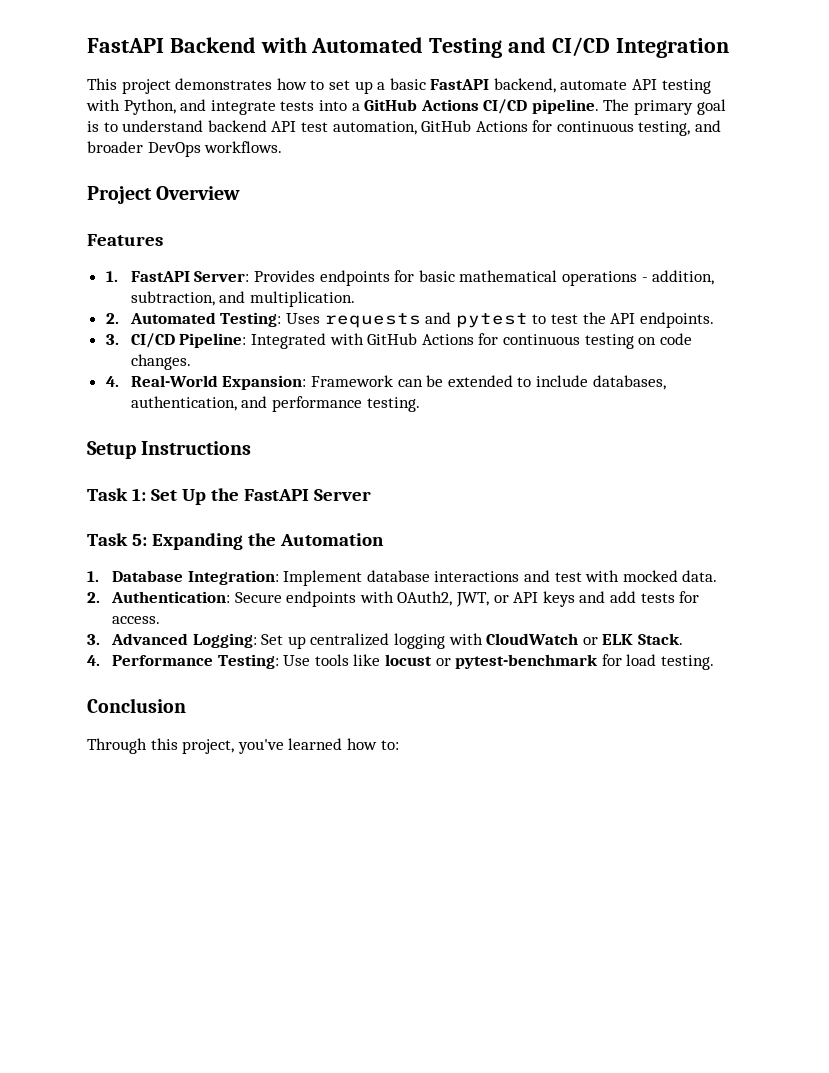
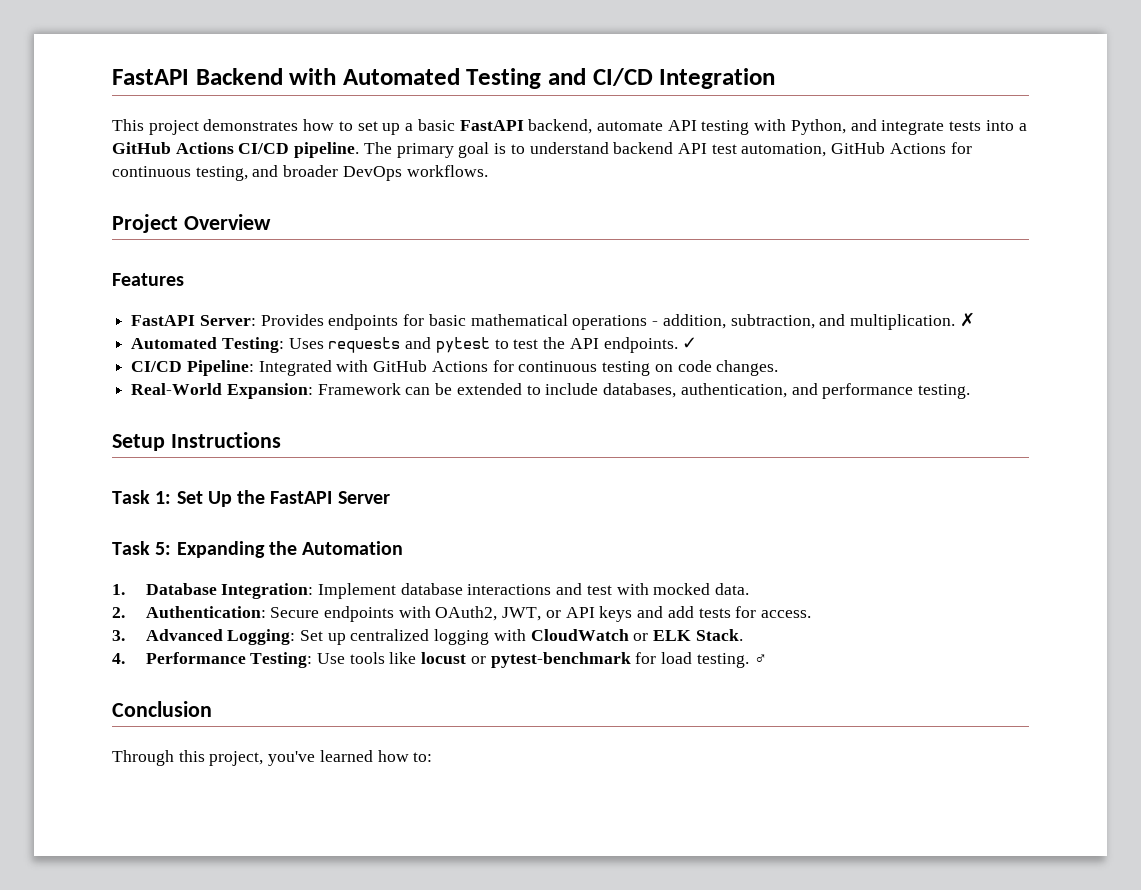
- 1. FastAPI Server: Provides endpoints for basic mathematical operations - addition, subtraction, and multiplication.
- 2. Automated Testing: Uses requests and pytest to test the API endpoints.
- 3. CI/CD Pipeline: Integrated with GitHub Actions for continuous testing on code changes.
+ FastAPI Server: Provides endpoints for basic mathematical operations - addition, subtraction, and multiplication. ✗
+ Automated Testing: Uses requests and pytest to test the API endpoints. ✓
+ CI/CD Pipeline: Integrated with GitHub Actions for continuous testing on code changes.
- 4. Real-World Expansion: Framework can be extended to include databases, authentication, and performance testing.
+ Real-World Expansion: Framework can be extended to include databases, authentication, and performance testing.
+ ♂

